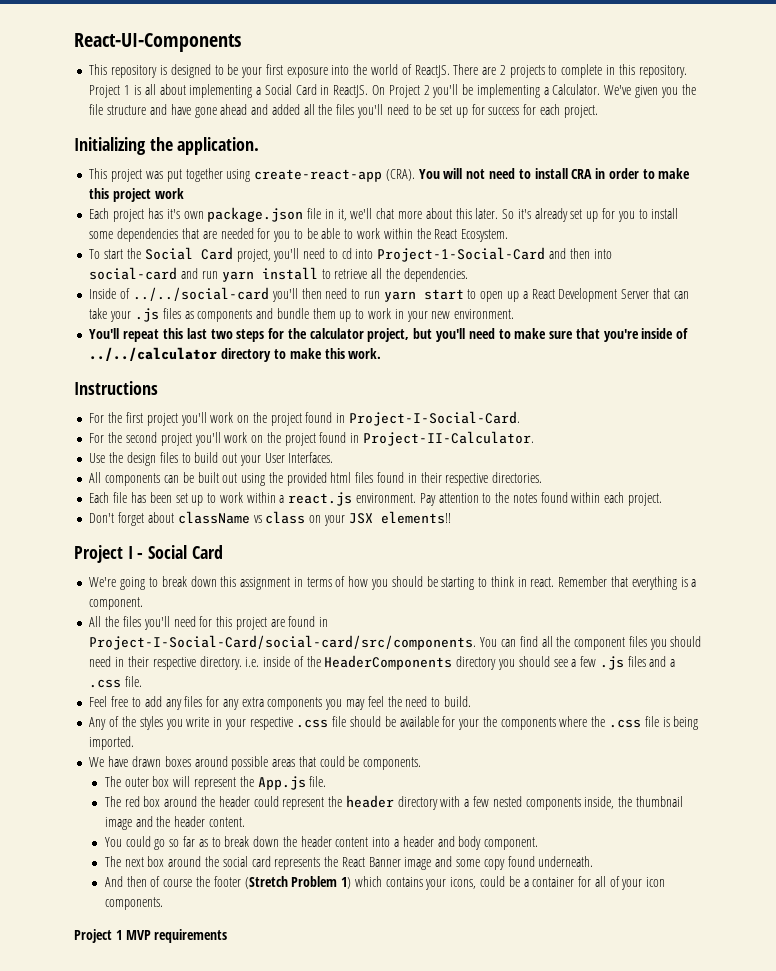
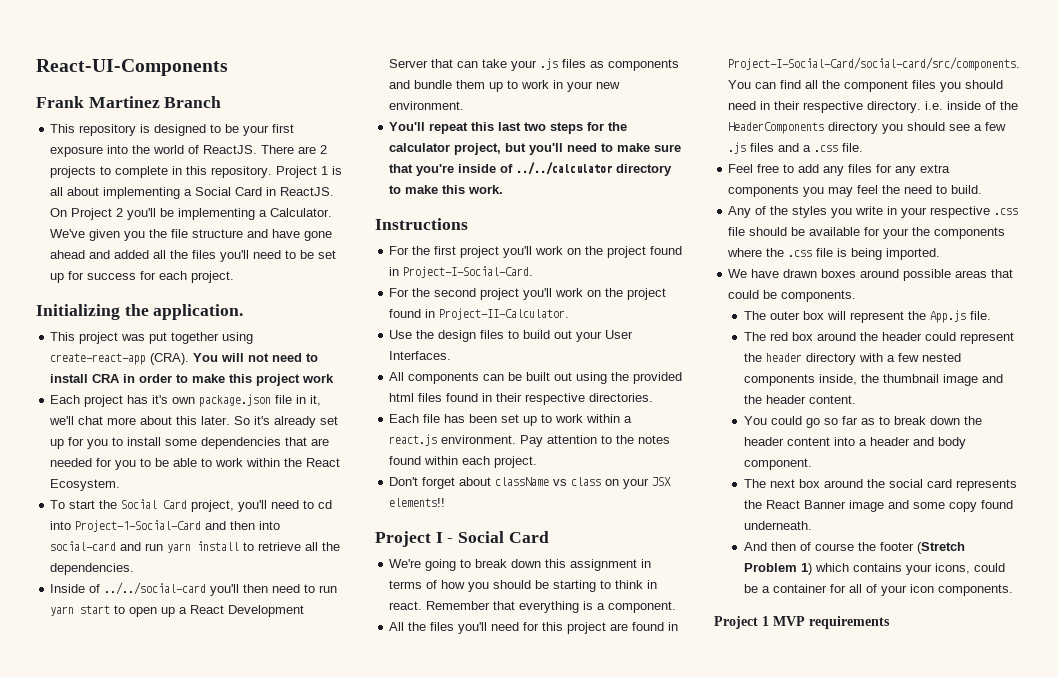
+ Frank Martinez Branch

